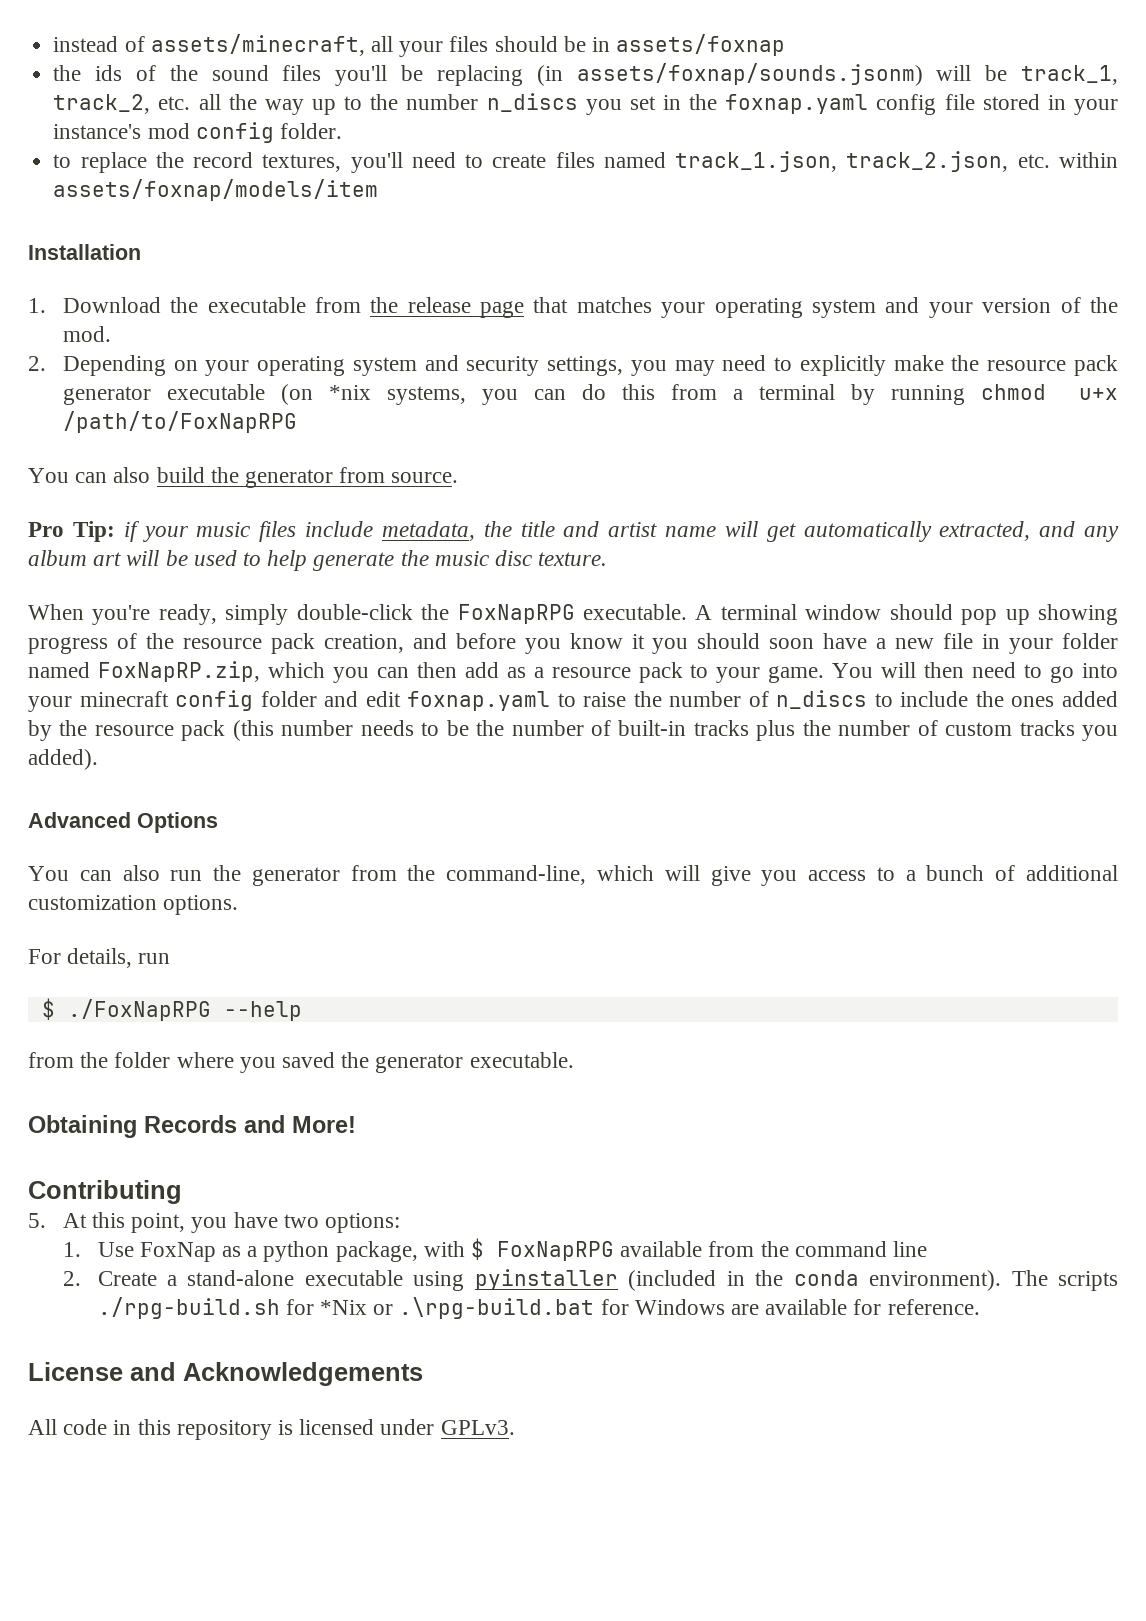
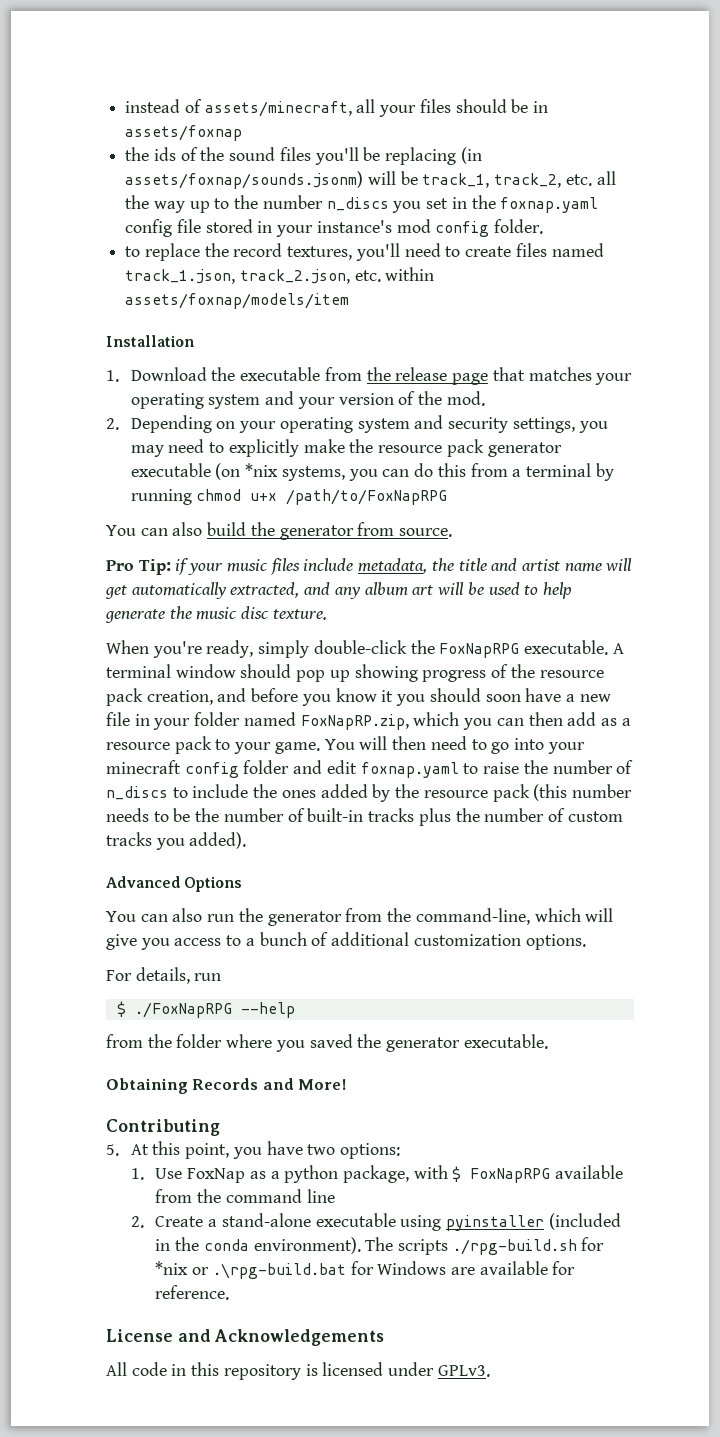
- The scripts ./rpg-build.sh for *Nix or .\rpg-build.bat for Windows are available for reference.
+ The scripts ./rpg-build.sh for *nix or .\rpg-build.bat for Windows are available for reference.

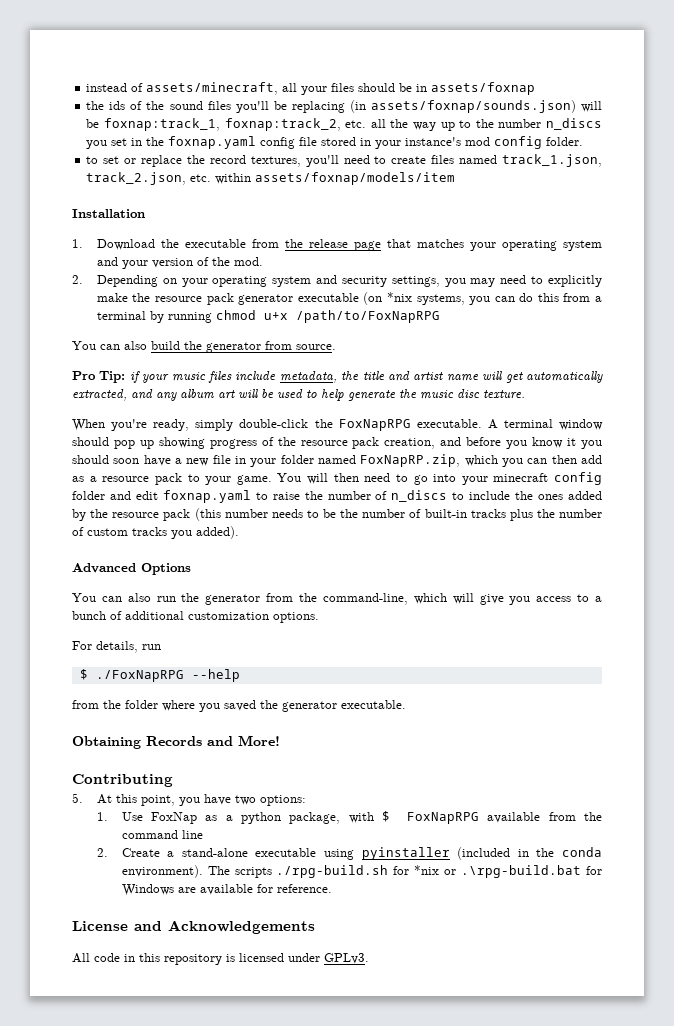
- the ids of the sound files you'll be replacing (in assets/foxnap/sounds.jsonm) will be track_1, track_2, etc. all the way up to the number n_discs you set in the foxnap.yaml config file stored in your instance's mod config folder.
+ the ids of the sound files you'll be replacing (in assets/foxnap/sounds.json) will be foxnap:track_1, foxnap:track_2, etc. all the way up to the number n_discs you set in the foxnap.yaml config file stored in your instance's mod config folder.
- to replace the record textures, you'll need to create files named track_1.json, track_2.json, etc. within assets/foxnap/models/item
+ to set or replace the record textures, you'll need to create files named track_1.json, track_2.json, etc. within assets/foxnap/models/item

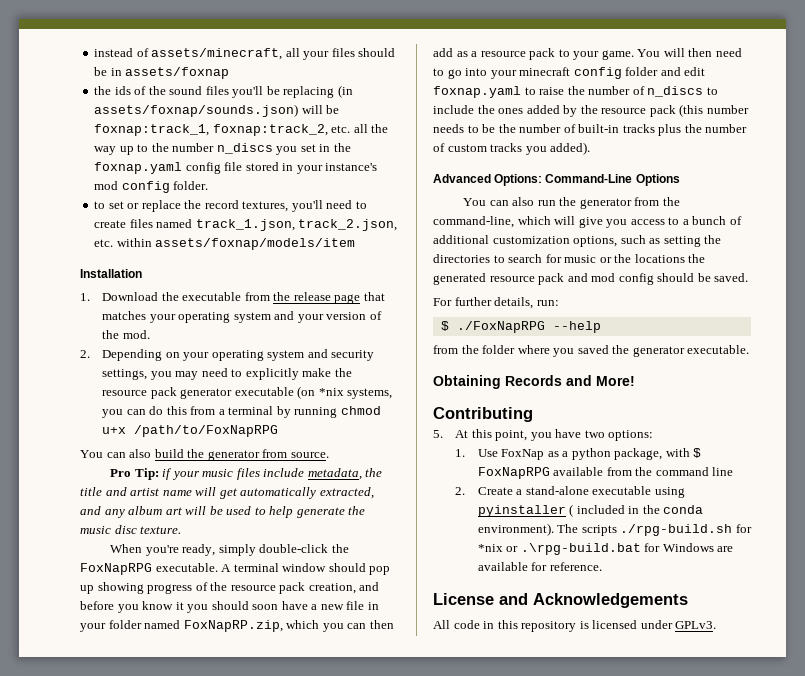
- Advanced Options
+ Advanced Options: Command-Line Options
- You can also run the generator from the command-line, which will give you access to a bunch of additional customization options.
- For details, run
+ You can also run the generator from the command-line, which will give you access to a bunch of additional customization options, such as setting the directories to search for music or the locations the generated resource pack and mod config should be saved.
+ For further details, run:
- 2. Create a stand-alone executable using pyinstaller (included in the conda environment).
+ 2. Create a stand-alone executable using pyinstaller ( included in the conda environment).

